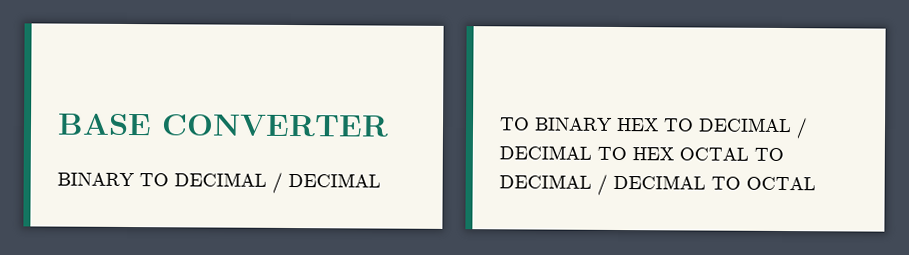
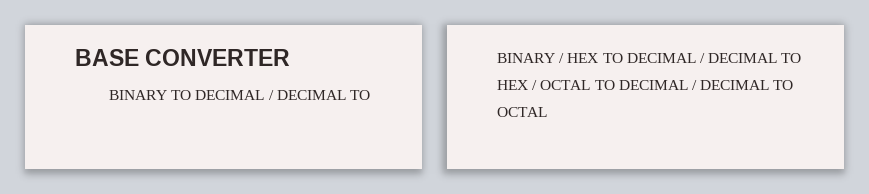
- BINARY TO DECIMAL / DECIMAL TO BINARY HEX TO DECIMAL / DECIMAL TO HEX OCTAL TO DECIMAL / DECIMAL TO OCTAL
+ BINARY TO DECIMAL / DECIMAL TO BINARY / HEX TO DECIMAL / DECIMAL TO HEX / OCTAL TO DECIMAL / DECIMAL TO OCTAL

